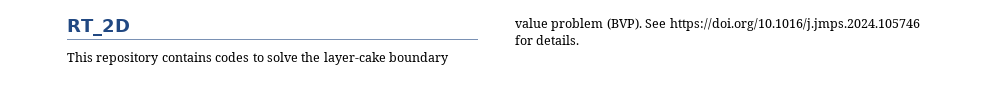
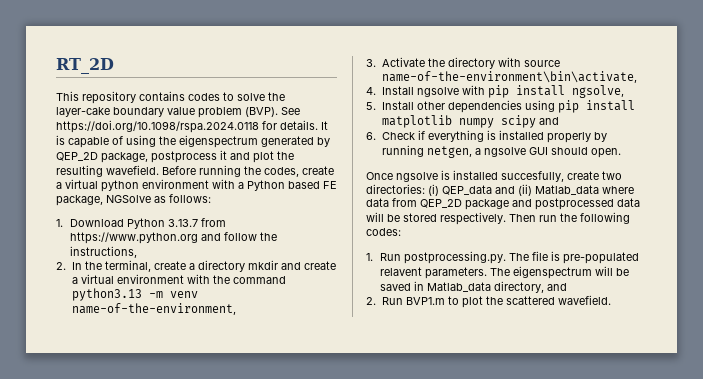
- See https://doi.org/10.1016/j.jmps.2024.105746 for details.
+ See https://doi.org/10.1098/rspa.2024.0118 for details.
+ It is capable of using the eigenspectrum generated by QEP_2D package, postprocess it and plot the resulting wavefield. Before running the codes, create a virtual python environment with a Python based FE package, NGSolve as follows:
+ 1. Download Python 3.13.7 from https://www.python.org and follow the instructions,
+ 2. In the terminal, create a directory mkdir and create a virtual environment with the command python3.13 -m venv name-of-the-environment,
+ 3. Activate the directory with source name-of-the-environment\bin\activate,
+ 4. Install ngsolve with pip install ngsolve,
+ 5. Install other dependencies using pip install matplotlib numpy scipy and
+ 6. Check if everything is installed properly by running netgen, a ngsolve GUI should open.
+ Once ngsolve is installed succesfully, create two directories: (i) QEP_data and (ii) Matlab_data where data from QEP_2D package and postprocessed data will be stored respectively. Then run the following codes:
+ 1. Run postprocessing.py. The file is pre-populated relavent parameters. The eigenspectrum will be saved in Matlab_data directory, and
+ 2. Run BVP1.m to plot the scattered wavefield.

